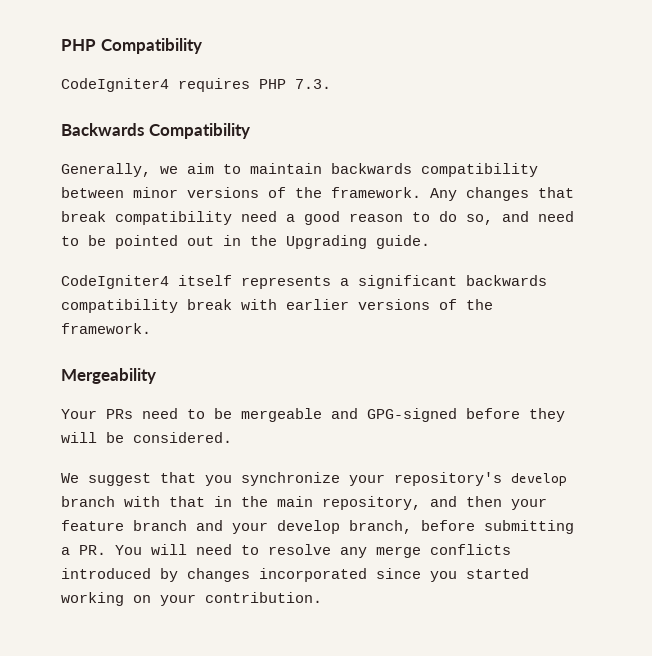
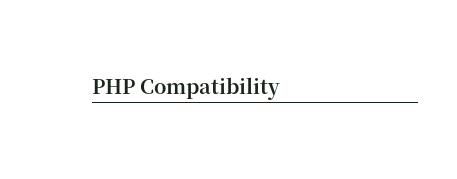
- CodeIgniter4 requires PHP 7.3.
- Backwards Compatibility
- Generally, we aim to maintain backwards compatibility between minor versions of the framework. Any changes that break compatibility need a good reason to do so, and need to be pointed out in the Upgrading guide.
- CodeIgniter4 itself represents a significant backwards compatibility break with earlier versions of the framework.
- Mergeability
- Your PRs need to be mergeable and GPG-signed before they will be considered.
- We suggest that you synchronize your repository's develop branch with that in the main repository, and then your feature branch and your develop branch, before submitting a PR. You will need to resolve any merge conflicts introduced by changes incorporated since you started working on your contribution.

